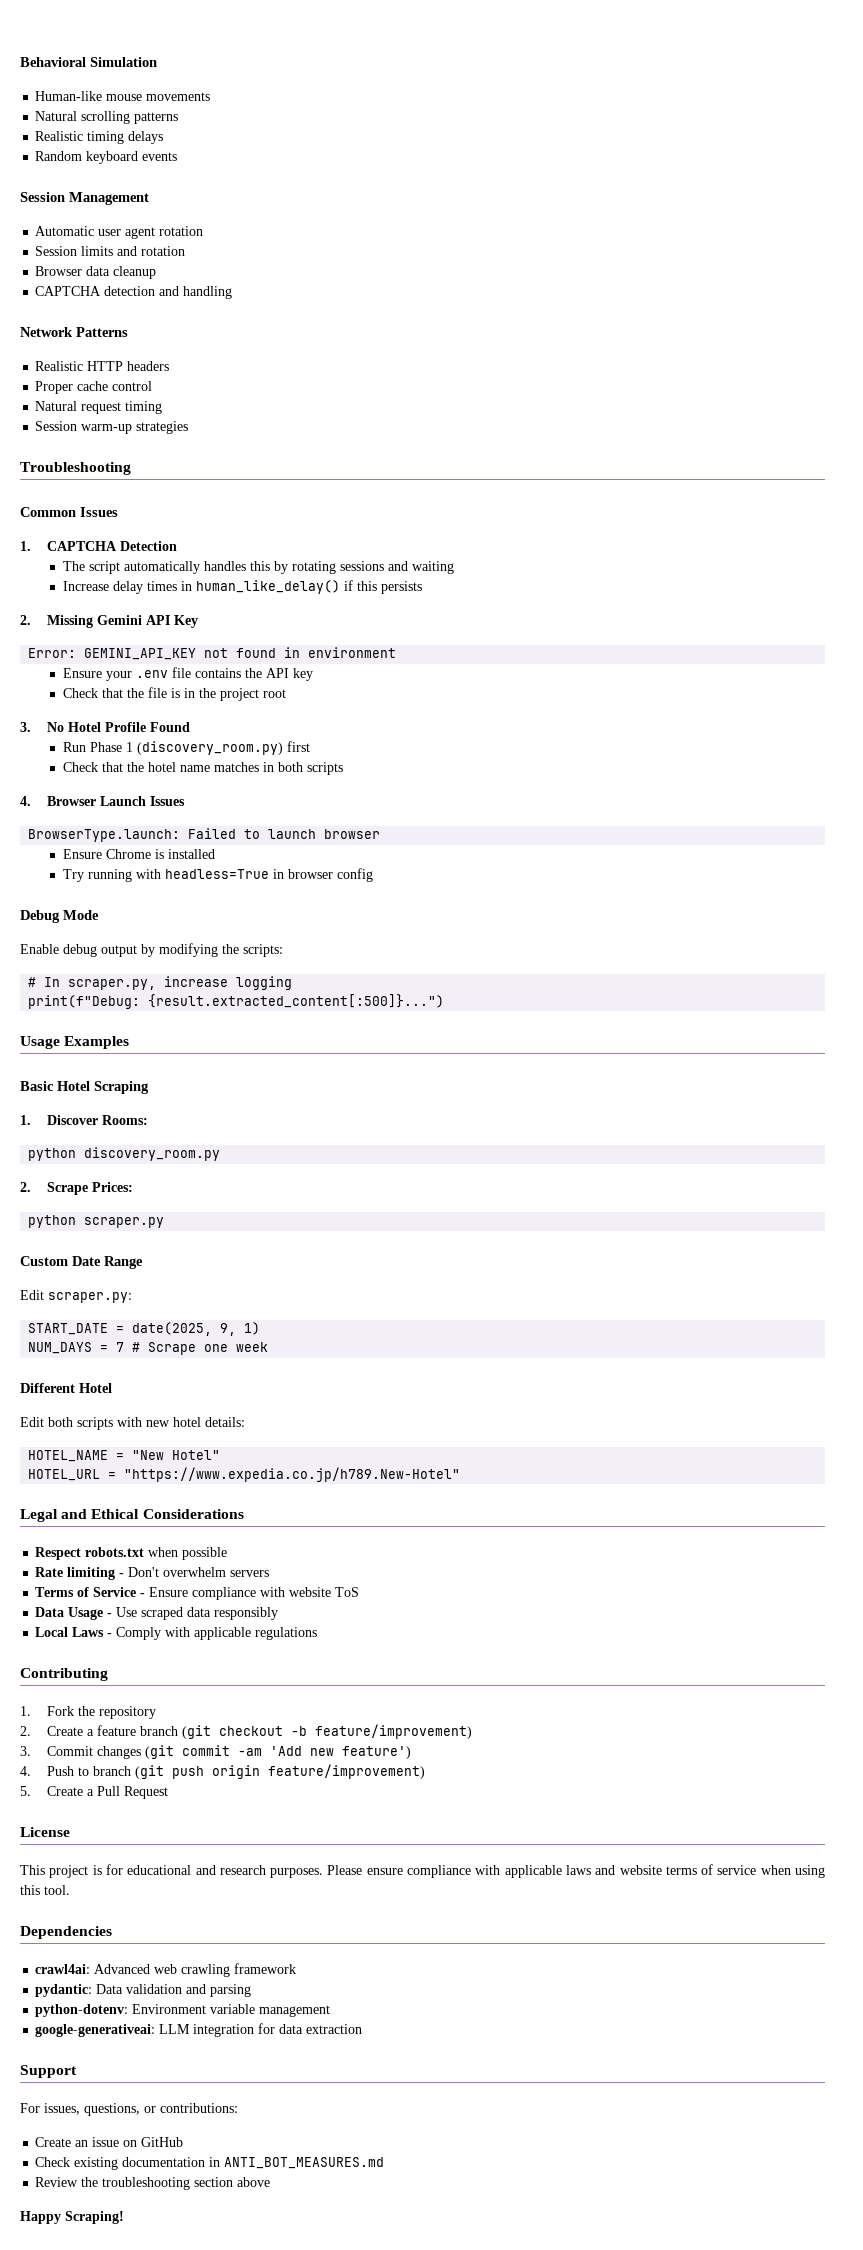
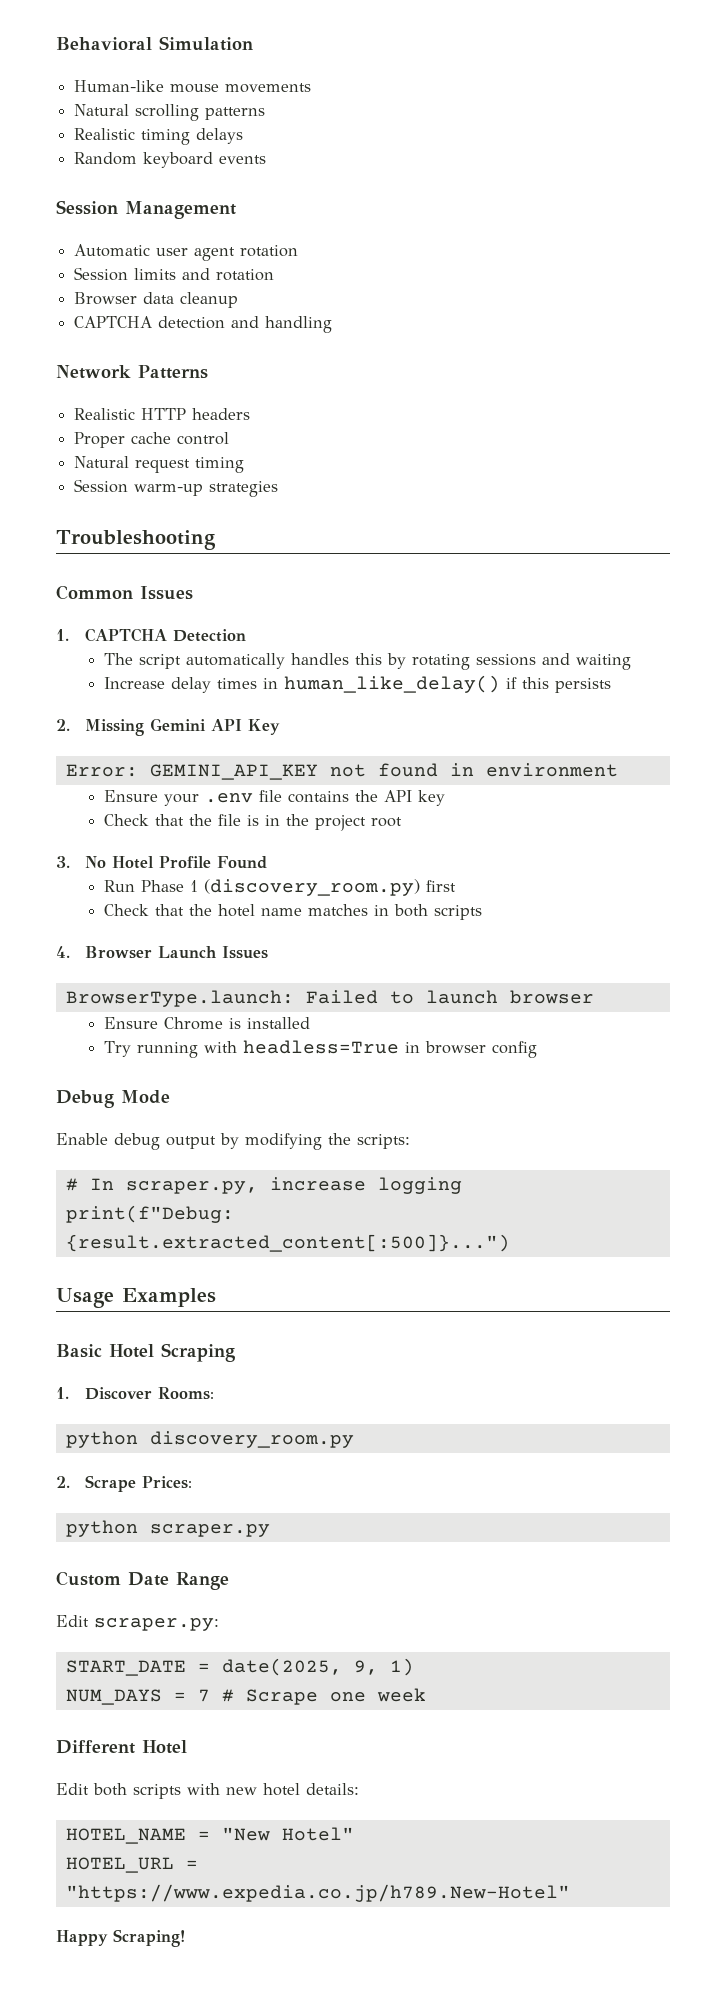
- Legal and Ethical Considerations
- Respect robots.txt when possible
- Rate limiting - Don't overwhelm servers
- Terms of Service - Ensure compliance with website ToS
- Data Usage - Use scraped data responsibly
- Local Laws - Comply with applicable regulations
- Contributing
- 1. Fork the repository
- 2. Create a feature branch (git checkout -b feature/improvement)
- 3. Commit changes (git commit -am 'Add new feature')
- 4. Push to branch (git push origin feature/improvement)
- 5. Create a Pull Request
- License
- This project is for educational and research purposes. Please ensure compliance with applicable laws and website terms of service when using this tool.
- Dependencies
- crawl4ai: Advanced web crawling framework
- pydantic: Data validation and parsing
- python-dotenv: Environment variable management
- google-generativeai: LLM integration for data extraction
- Support
- For issues, questions, or contributions:
- Create an issue on GitHub
- Check existing documentation in ANTI_BOT_MEASURES.md
- Review the troubleshooting section above

